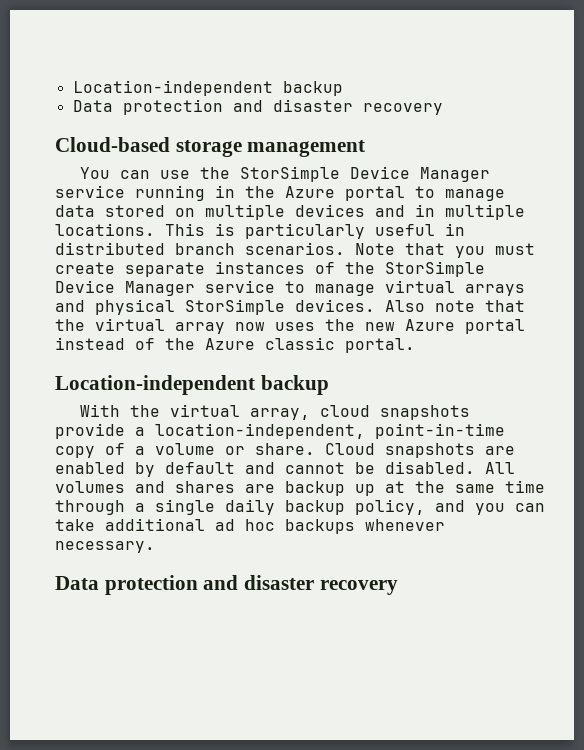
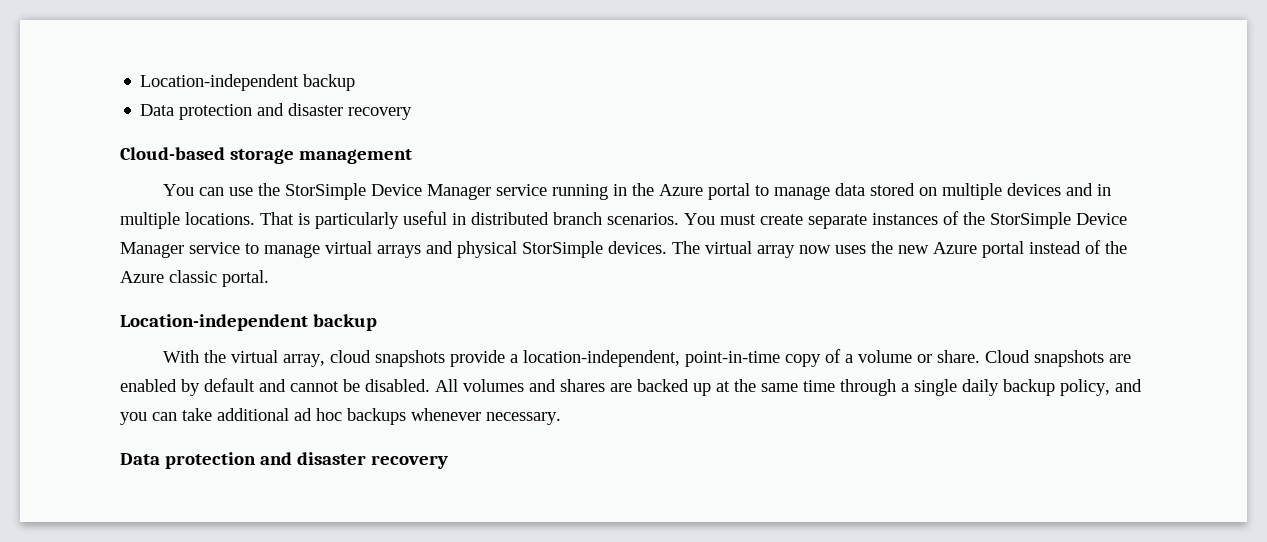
- This is particularly useful in distributed branch scenarios.
+ That is particularly useful in distributed branch scenarios.
- Note that you must create separate instances of the StorSimple Device Manager service to manage virtual arrays and physical StorSimple devices.
+ You must create separate instances of the StorSimple Device Manager service to manage virtual arrays and physical StorSimple devices.
- Also note that the virtual array now uses the new Azure portal instead of the Azure classic portal.
+ The virtual array now uses the new Azure portal instead of the Azure classic portal.
- All volumes and shares are backup up at the same time through a single daily backup policy, and you can take additional ad hoc backups whenever necessary.
+ All volumes and shares are backed up at the same time through a single daily backup policy, and you can take additional ad hoc backups whenever necessary.

